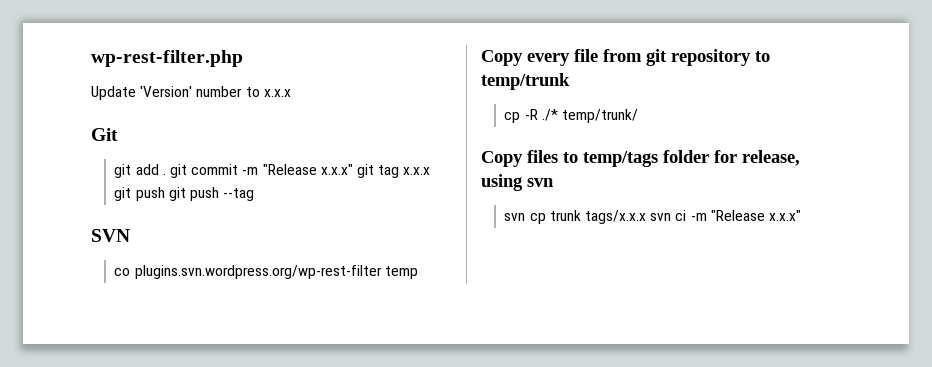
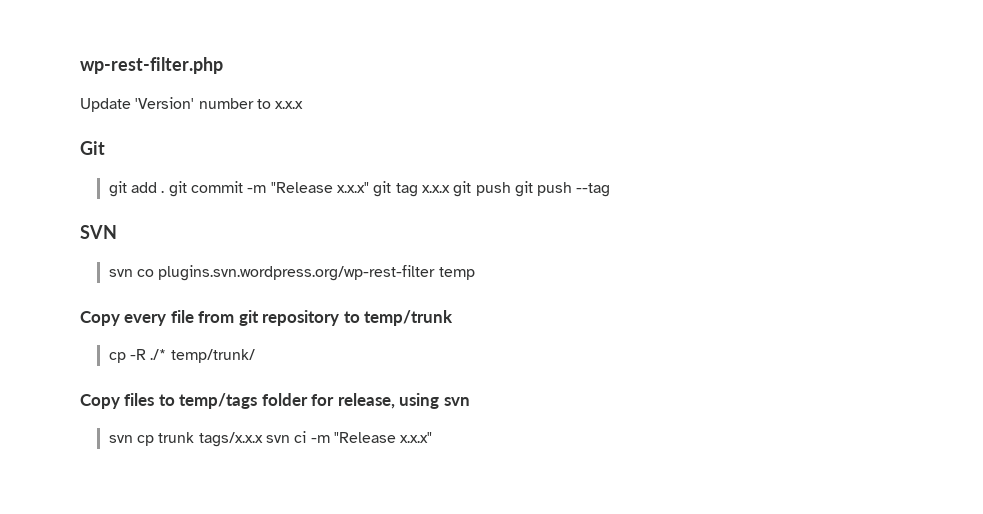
- co plugins.svn.wordpress.org/wp-rest-filter temp
+ svn co plugins.svn.wordpress.org/wp-rest-filter temp

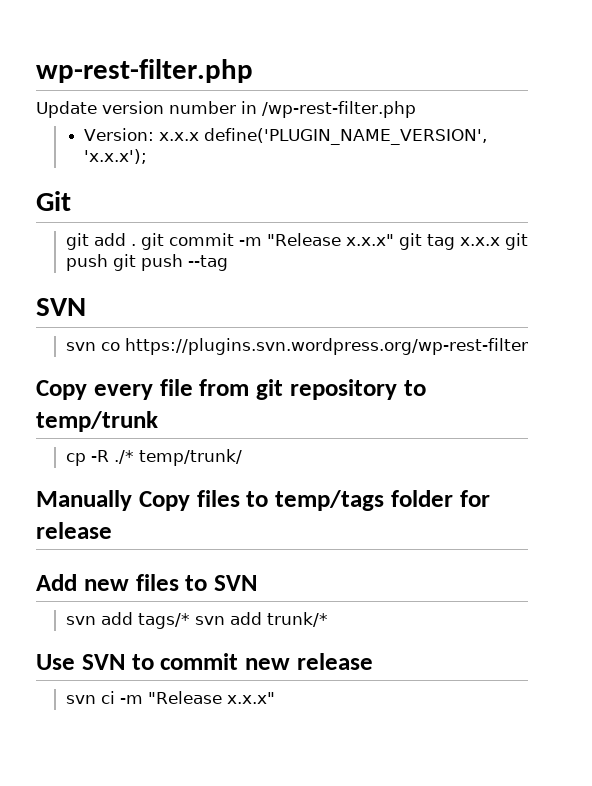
- Update 'Version' number to x.x.x
+ Update version number in /wp-rest-filter.php
+ Version: x.x.x define('PLUGIN_NAME_VERSION', 'x.x.x');
- svn co plugins.svn.wordpress.org/wp-rest-filter temp
+ svn co https://plugins.svn.wordpress.org/wp-rest-filter
- Copy files to temp/tags folder for release, using svn
- svn cp trunk tags/x.x.x svn ci -m "Release x.x.x"
+ Manually Copy files to temp/tags folder for release
+ Add new files to SVN
+ svn add tags/* svn add trunk/*
+ Use SVN to commit new release
+ svn ci -m "Release x.x.x"

